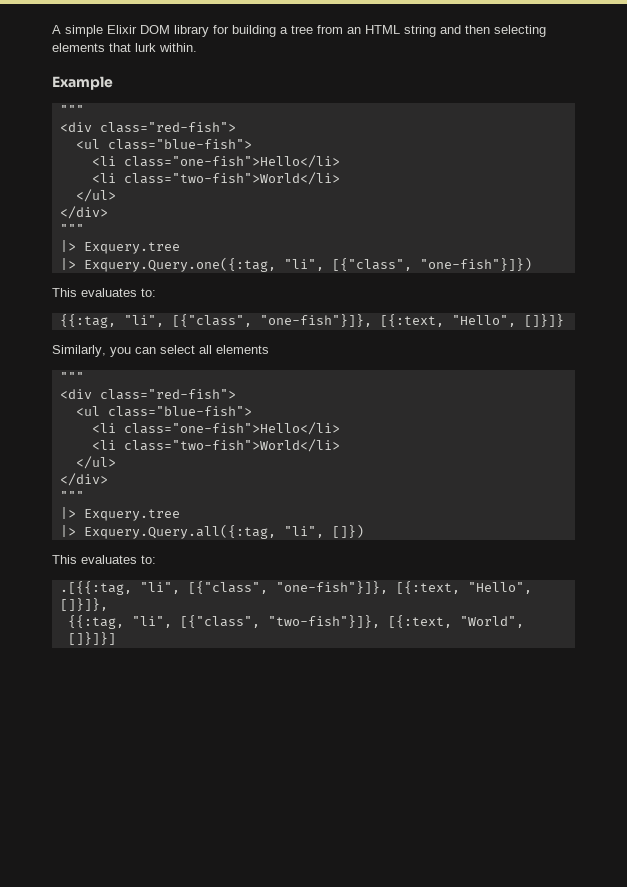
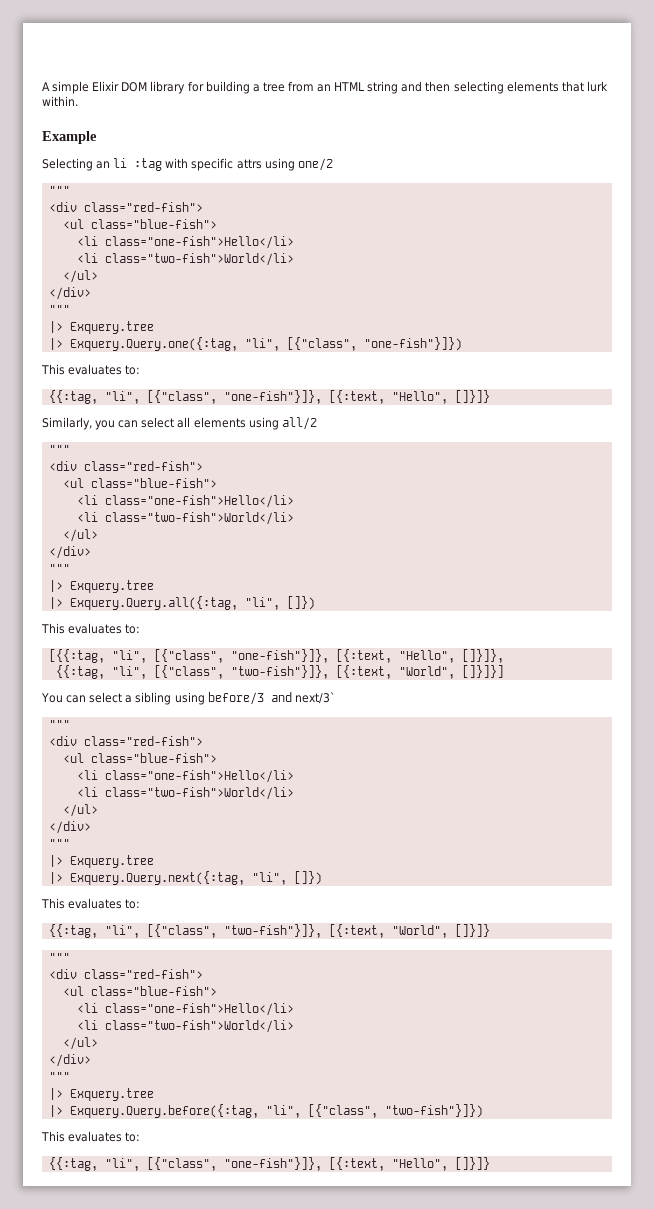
+ Selecting an li :tag with specific attrs using one/2
- Similarly, you can select all elements
+ Similarly, you can select all elements using all/2
- .[{{:tag, "li", [{"class", "one-fish"}]}, [{:text, "Hello", []}]},
+ [{{:tag, "li", [{"class", "one-fish"}]}, [{:text, "Hello", []}]},
+ You can select a sibling using before/3 and next/3`
+ """
+ <div class="red-fish">
+ <ul class="blue-fish">
+ <li class="one-fish">Hello</li>
+ <li class="two-fish">World</li>
+ </ul>
+ </div>
+ """
+ |> Exquery.tree
+ |> Exquery.Query.next({:tag, "li", []})
+ This evaluates to:
+ {{:tag, "li", [{"class", "two-fish"}]}, [{:text, "World", []}]}
+ """
+ <div class="red-fish">
+ <ul class="blue-fish">
+ <li class="one-fish">Hello</li>
+ <li class="two-fish">World</li>
+ </ul>
+ </div>
+ """
+ |> Exquery.tree
+ |> Exquery.Query.before({:tag, "li", [{"class", "two-fish"}]})
+ This evaluates to:
+ {{:tag, "li", [{"class", "one-fish"}]}, [{:text, "Hello", []}]}

